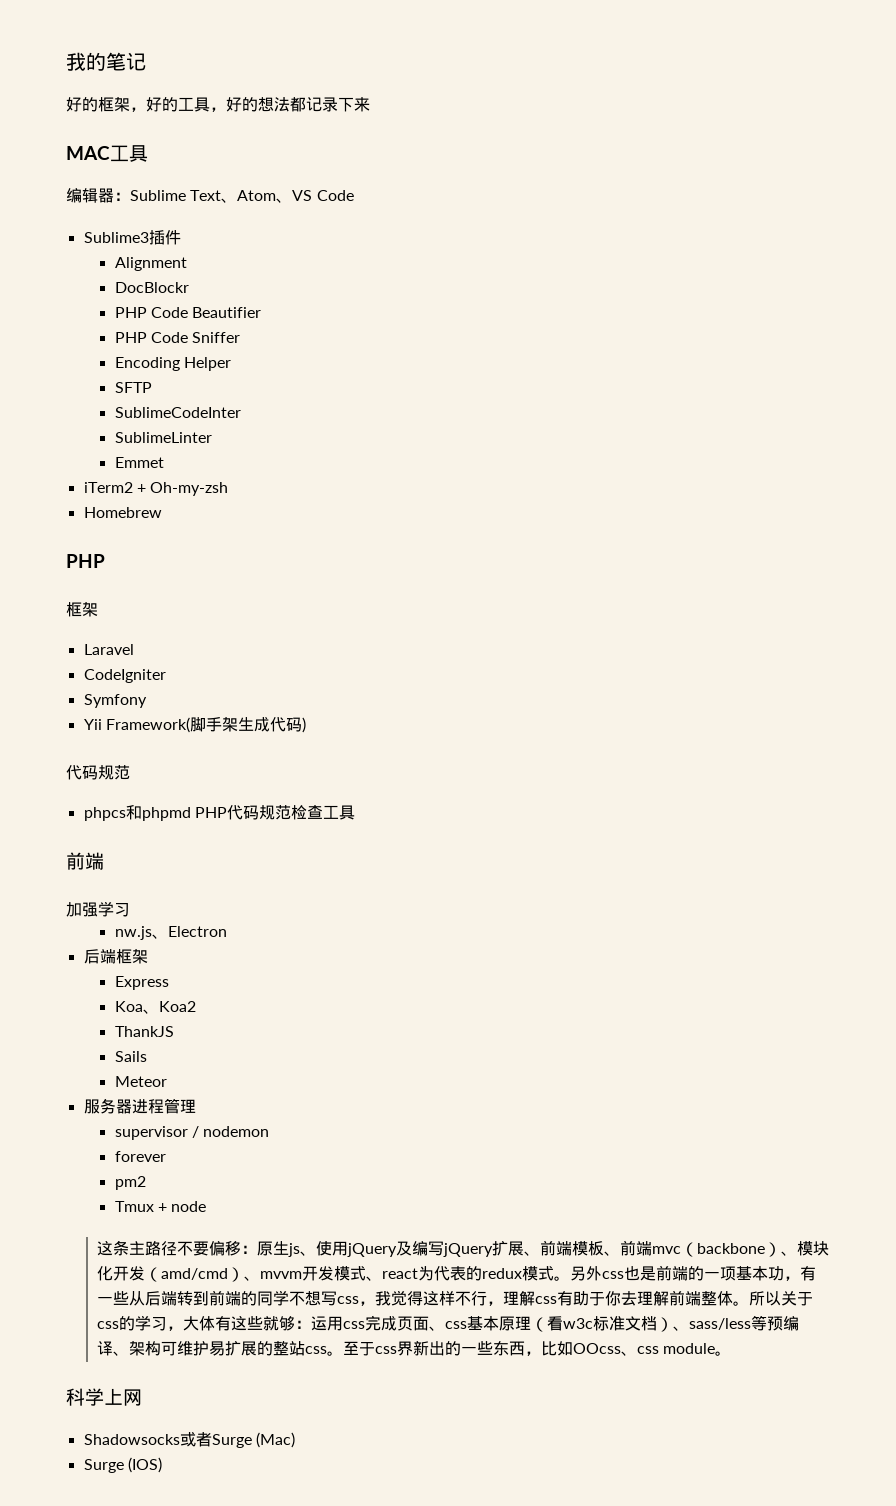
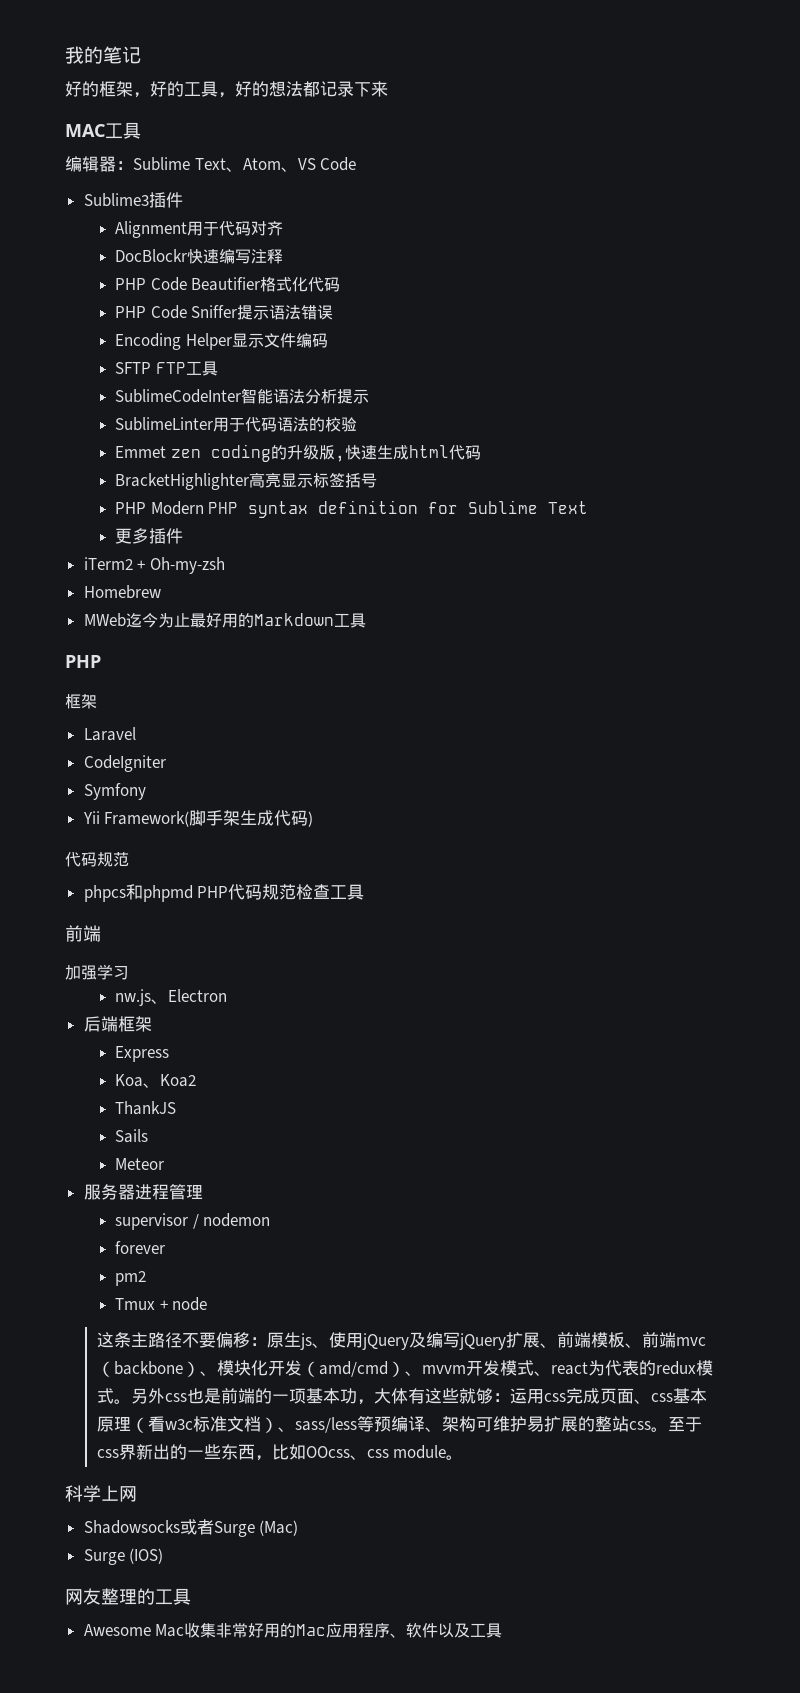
- Alignment
- DocBlockr
+ Alignment用于代码对齐
+ DocBlockr快速编写注释
- PHP Code Beautifier
+ PHP Code Beautifier格式化代码
- PHP Code Sniffer
+ PHP Code Sniffer提示语法错误
- Encoding Helper
+ Encoding Helper显示文件编码
- SFTP
+ SFTP FTP工具
- SublimeCodeInter
- SublimeLinter
- Emmet
+ SublimeCodeInter智能语法分析提示
+ SublimeLinter用于代码语法的校验
+ Emmet zen coding的升级版,快速生成html代码
+ BracketHighlighter高亮显示标签括号
+ PHP Modern PHP syntax definition for Sublime Text
+ 更多插件
  iTerm2 + Oh-my-zsh
  Homebrew
+ MWeb迄今为止最好用的Markdown工具
- 另外css也是前端的一项基本功，有一些从后端转到前端的同学不想写css，我觉得这样不行，理解css有助于你去理解前端整体。所以关于css的学习，大体有这些就够：运用css完成页面、css基本原理（看w3c标准文档）、sass/less等预编译、架构可维护易扩展的整站css。
+ 另外css也是前端的一项基本功，大体有这些就够：运用css完成页面、css基本原理（看w3c标准文档）、sass/less等预编译、架构可维护易扩展的整站css。
+ 网友整理的工具
+ Awesome Mac收集非常好用的Mac应用程序、软件以及工具

